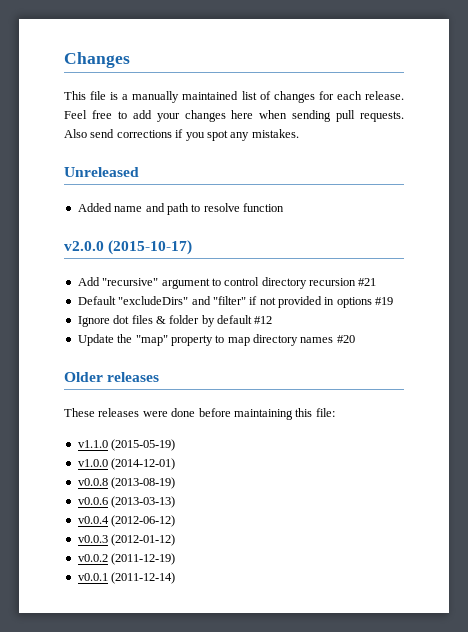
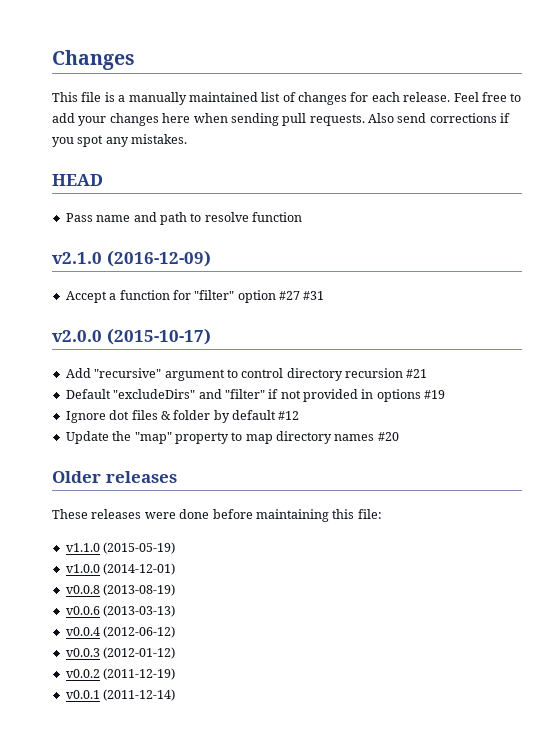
- Unreleased
- Added name and path to resolve function
+ HEAD
+ Pass name and path to resolve function
+ v2.1.0 (2016-12-09)
+ Accept a function for "filter" option #27 #31

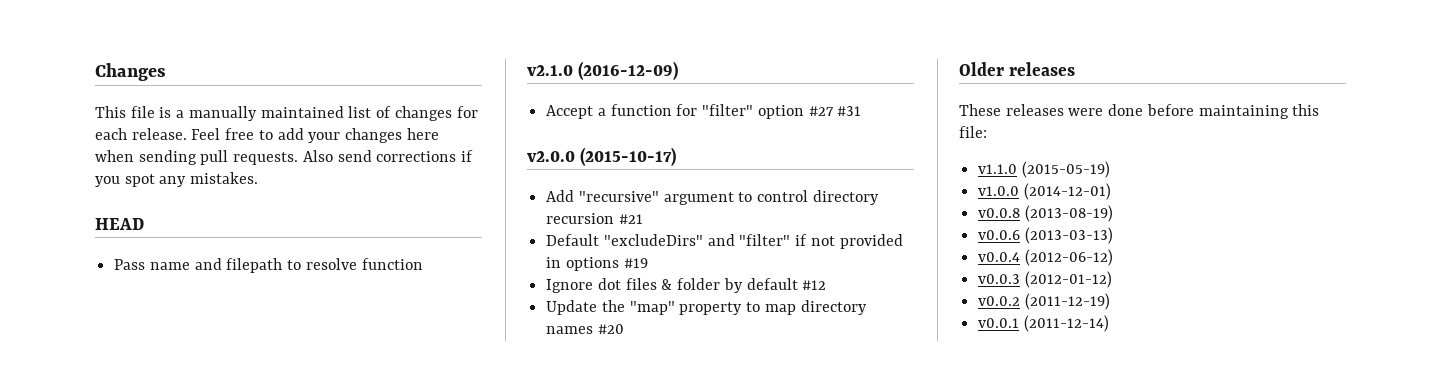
- Pass name and path to resolve function
+ Pass name and filepath to resolve function

